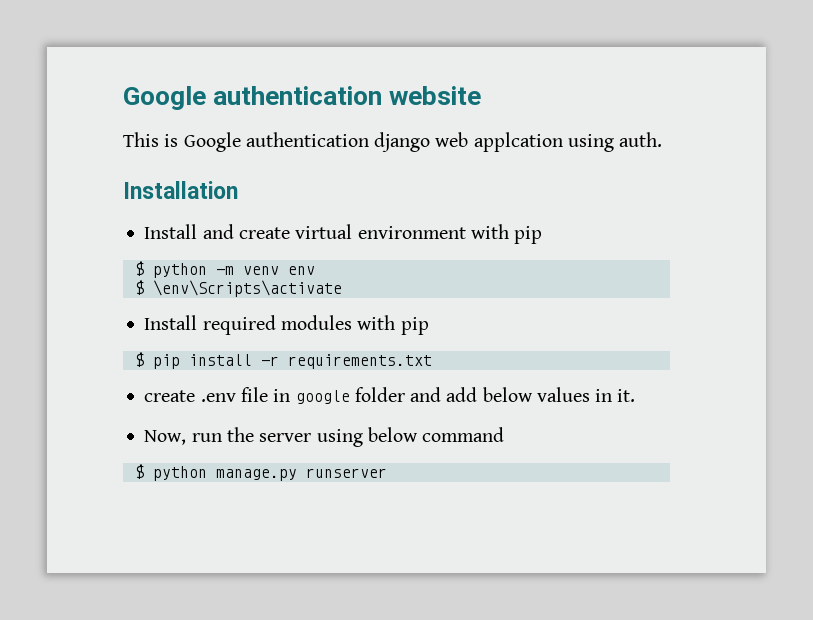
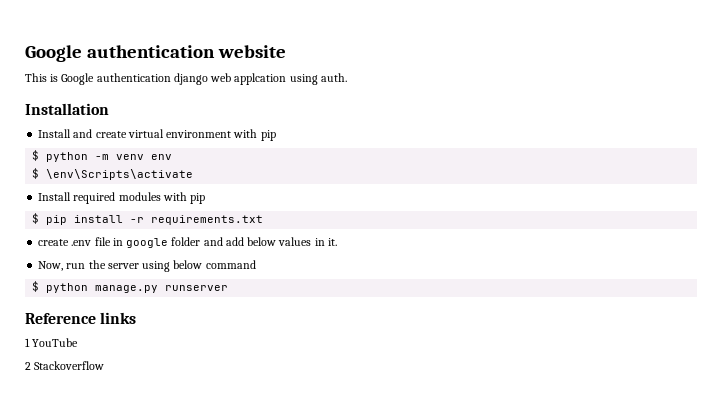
+ Reference links
+ 1 YouTube
+ 2 Stackoverflow

